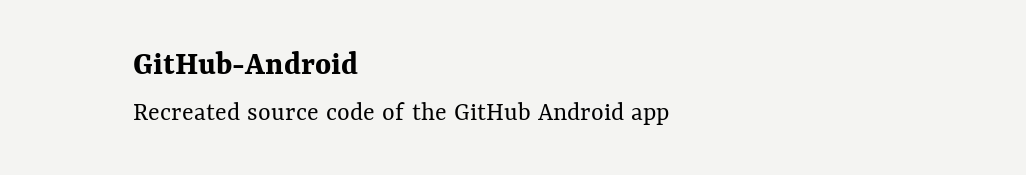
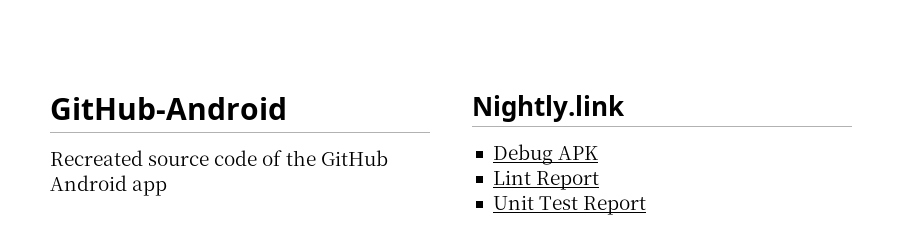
+ Nightly.link
+ Debug APK
+ Lint Report
+ Unit Test Report

